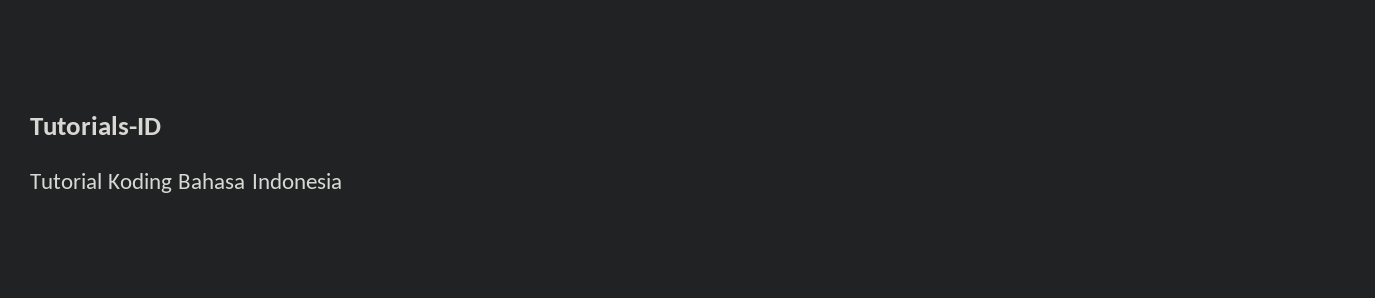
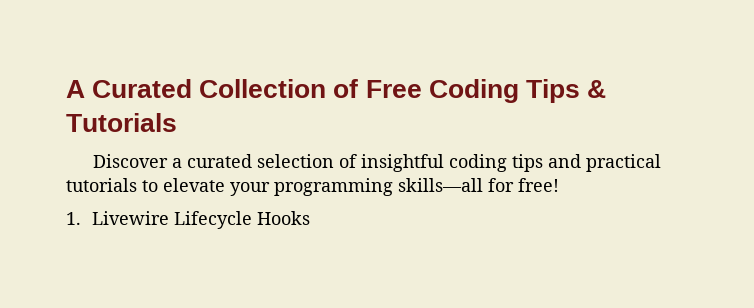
- Tutorials-ID
- Tutorial Koding Bahasa Indonesia
+ A Curated Collection of Free Coding Tips & Tutorials
+ Discover a curated selection of insightful coding tips and practical tutorials to elevate your programming skills—all for free!
+ 1. Livewire Lifecycle Hooks

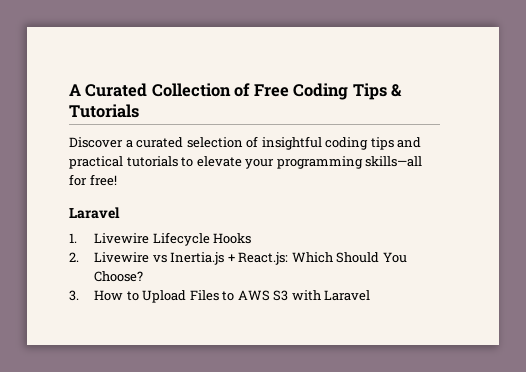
  Discover a curated selection of insightful coding tips and practical tutorials to elevate your programming skills—all for free!
+ Laravel
+ 2. Livewire vs Inertia.js + React.js: Which Should You Choose?
+ 3. How to Upload Files to AWS S3 with Laravel

